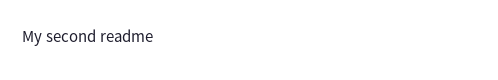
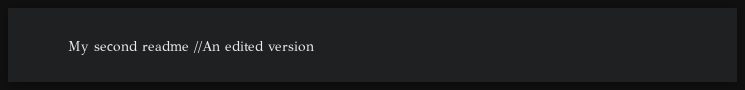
- My second readme
+ My second readme //An edited version

